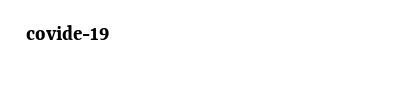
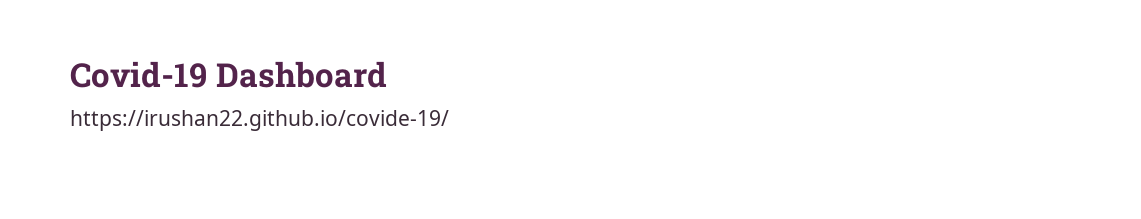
- covide-19
+ Covid-19 Dashboard
+ https://irushan22.github.io/covide-19/

